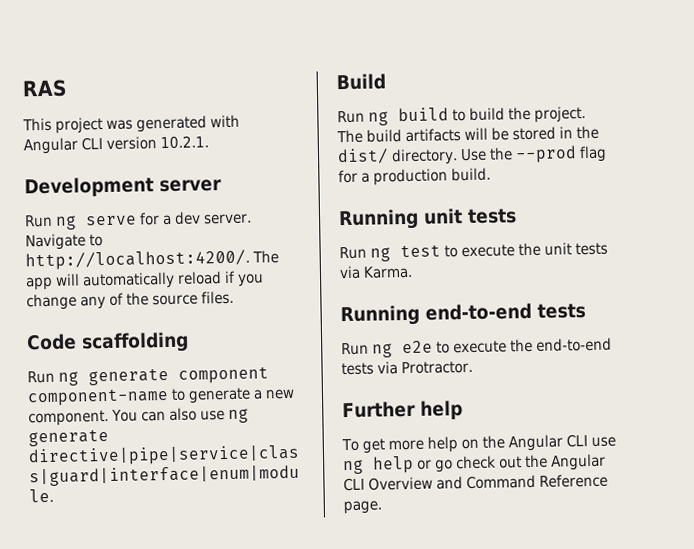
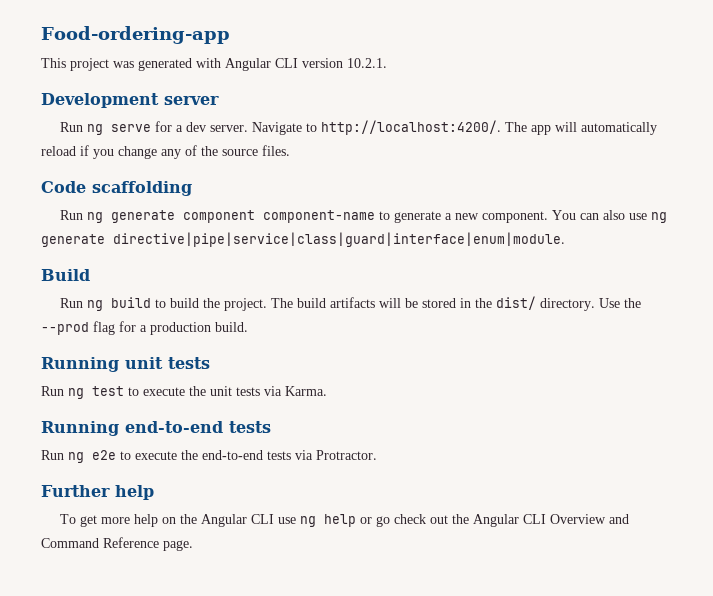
- RAS
+ Food-ordering-app

